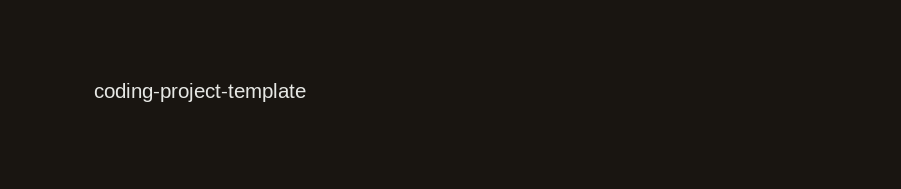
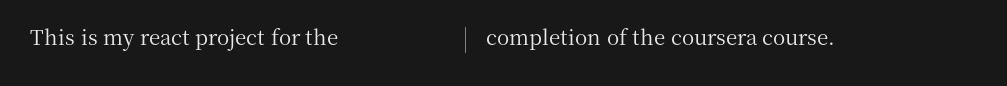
- coding-project-template
+ This is my react project for the completion of the coursera course.

